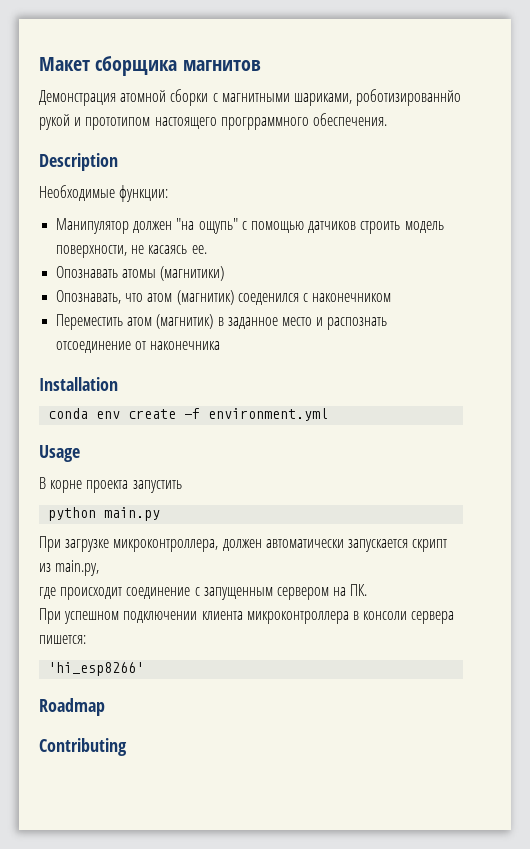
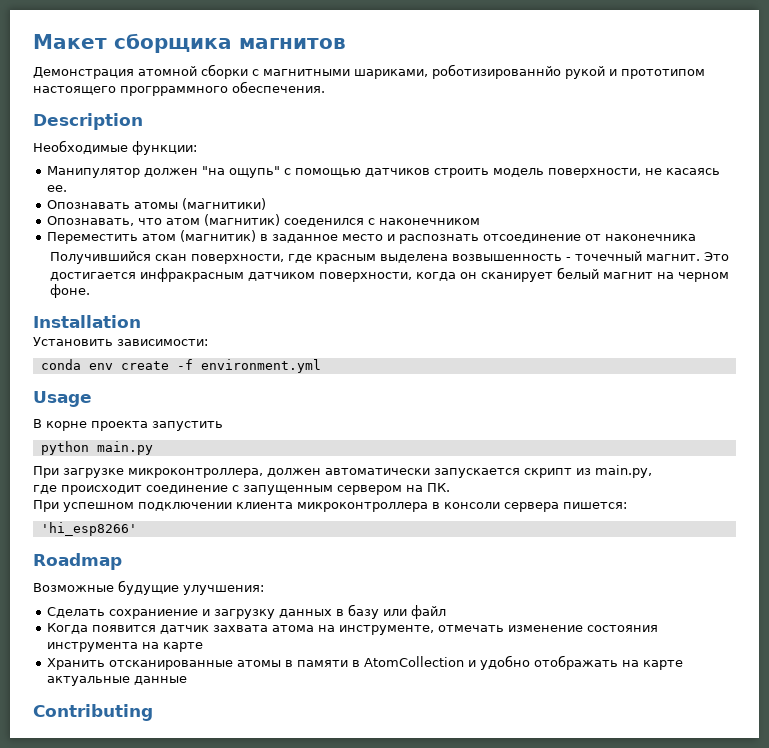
+ Получившийся скан поверхности, где красным выделена возвышенность - точечный магнит. Это достигается инфракрасным датчиком поверхности, когда он сканирует белый магнит на черном фоне.
+ Установить зависимости:
+ Возможные будущие улучшения:
+ Сделать сохраниение и загрузку данных в базу или файл
+ Когда появится датчик захвата атома на инструменте, отмечать изменение состояния инструмента на карте
+ Хранить отсканированные атомы в памяти в AtomCollection и удобно отображать на карте актуальные данные

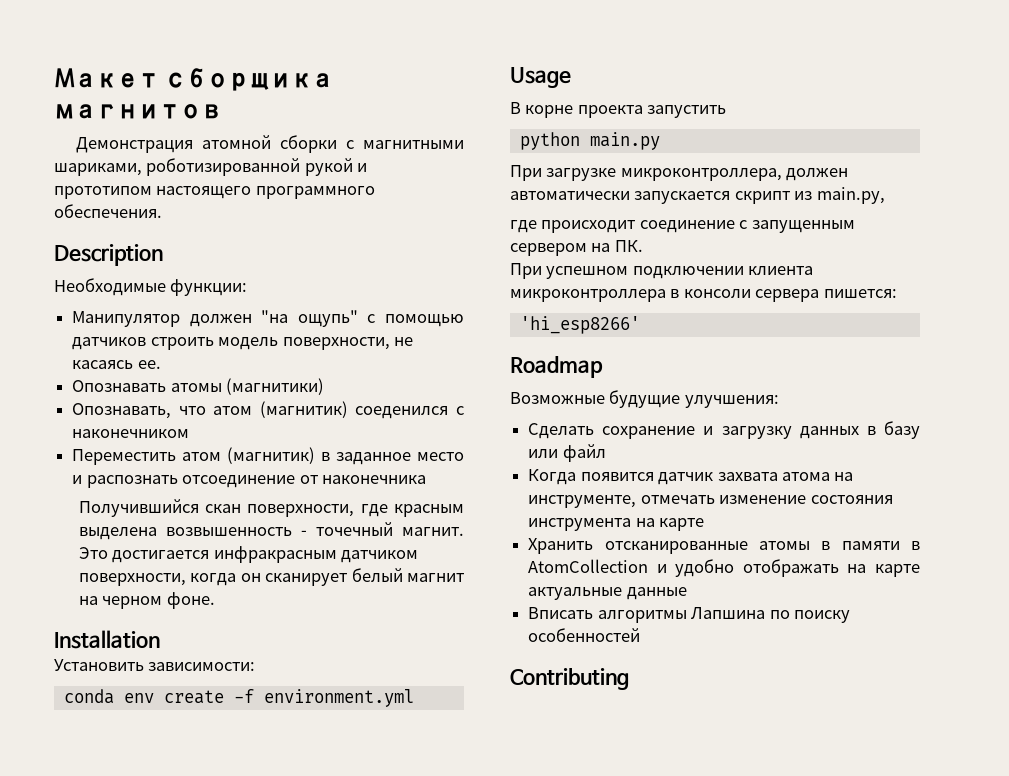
- Демонстрация атомной сборки с магнитными шариками, роботизированнйо рукой и прототипом настоящего прогрраммного обеспечения.
+ Демонстрация атомной сборки с магнитными шариками, роботизированной рукой и прототипом настоящего программного обеспечения.
- Сделать сохраниение и загрузку данных в базу или файл
+ Сделать сохранение и загрузку данных в базу или файл
+ Вписать алгоритмы Лапшина по поиску особенностей

